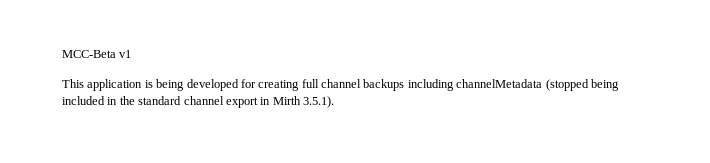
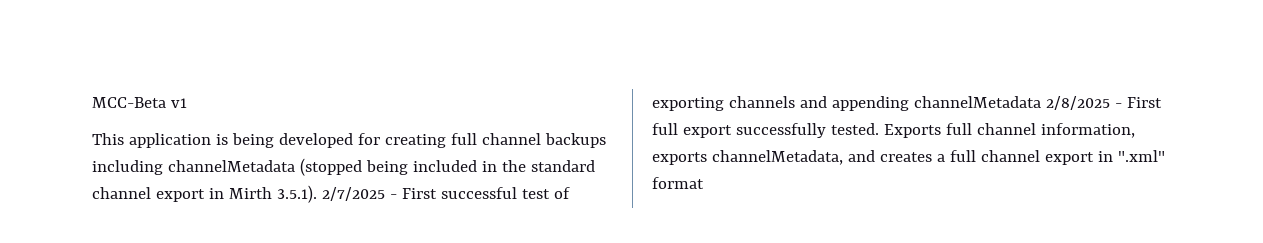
- This application is being developed for creating full channel backups including channelMetadata (stopped being included in the standard channel export in Mirth 3.5.1).
+ This application is being developed for creating full channel backups including channelMetadata (stopped being included in the standard channel export in Mirth 3.5.1). 2/7/2025 - First successful test of exporting channels and appending channelMetadata 2/8/2025 - First full export successfully tested. Exports full channel information, exports channelMetadata, and creates a full channel export in ".xml" format

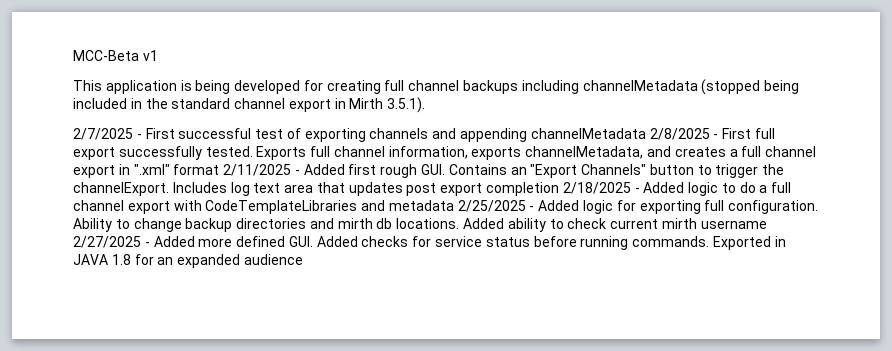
- This application is being developed for creating full channel backups including channelMetadata (stopped being included in the standard channel export in Mirth 3.5.1). 2/7/2025 - First successful test of exporting channels and appending channelMetadata 2/8/2025 - First full export successfully tested.
+ This application is being developed for creating full channel backups including channelMetadata (stopped being included in the standard channel export in Mirth 3.5.1).
+ 2/7/2025 - First successful test of exporting channels and appending channelMetadata 2/8/2025 - First full export successfully tested.
- Exports full channel information, exports channelMetadata, and creates a full channel export in ".xml" format
+ Exports full channel information, exports channelMetadata, and creates a full channel export in ".xml" format 2/11/2025 - Added first rough GUI. Contains an "Export Channels" button to trigger the channelExport. Includes log text area that updates post export completion 2/18/2025 - Added logic to do a full channel export with CodeTemplateLibraries and metadata 2/25/2025 - Added logic for exporting full configuration. Ability to change backup directories and mirth db locations. Added ability to check current mirth username 2/27/2025 - Added more defined GUI. Added checks for service status before running commands. Exported in JAVA 1.8 for an expanded audience

